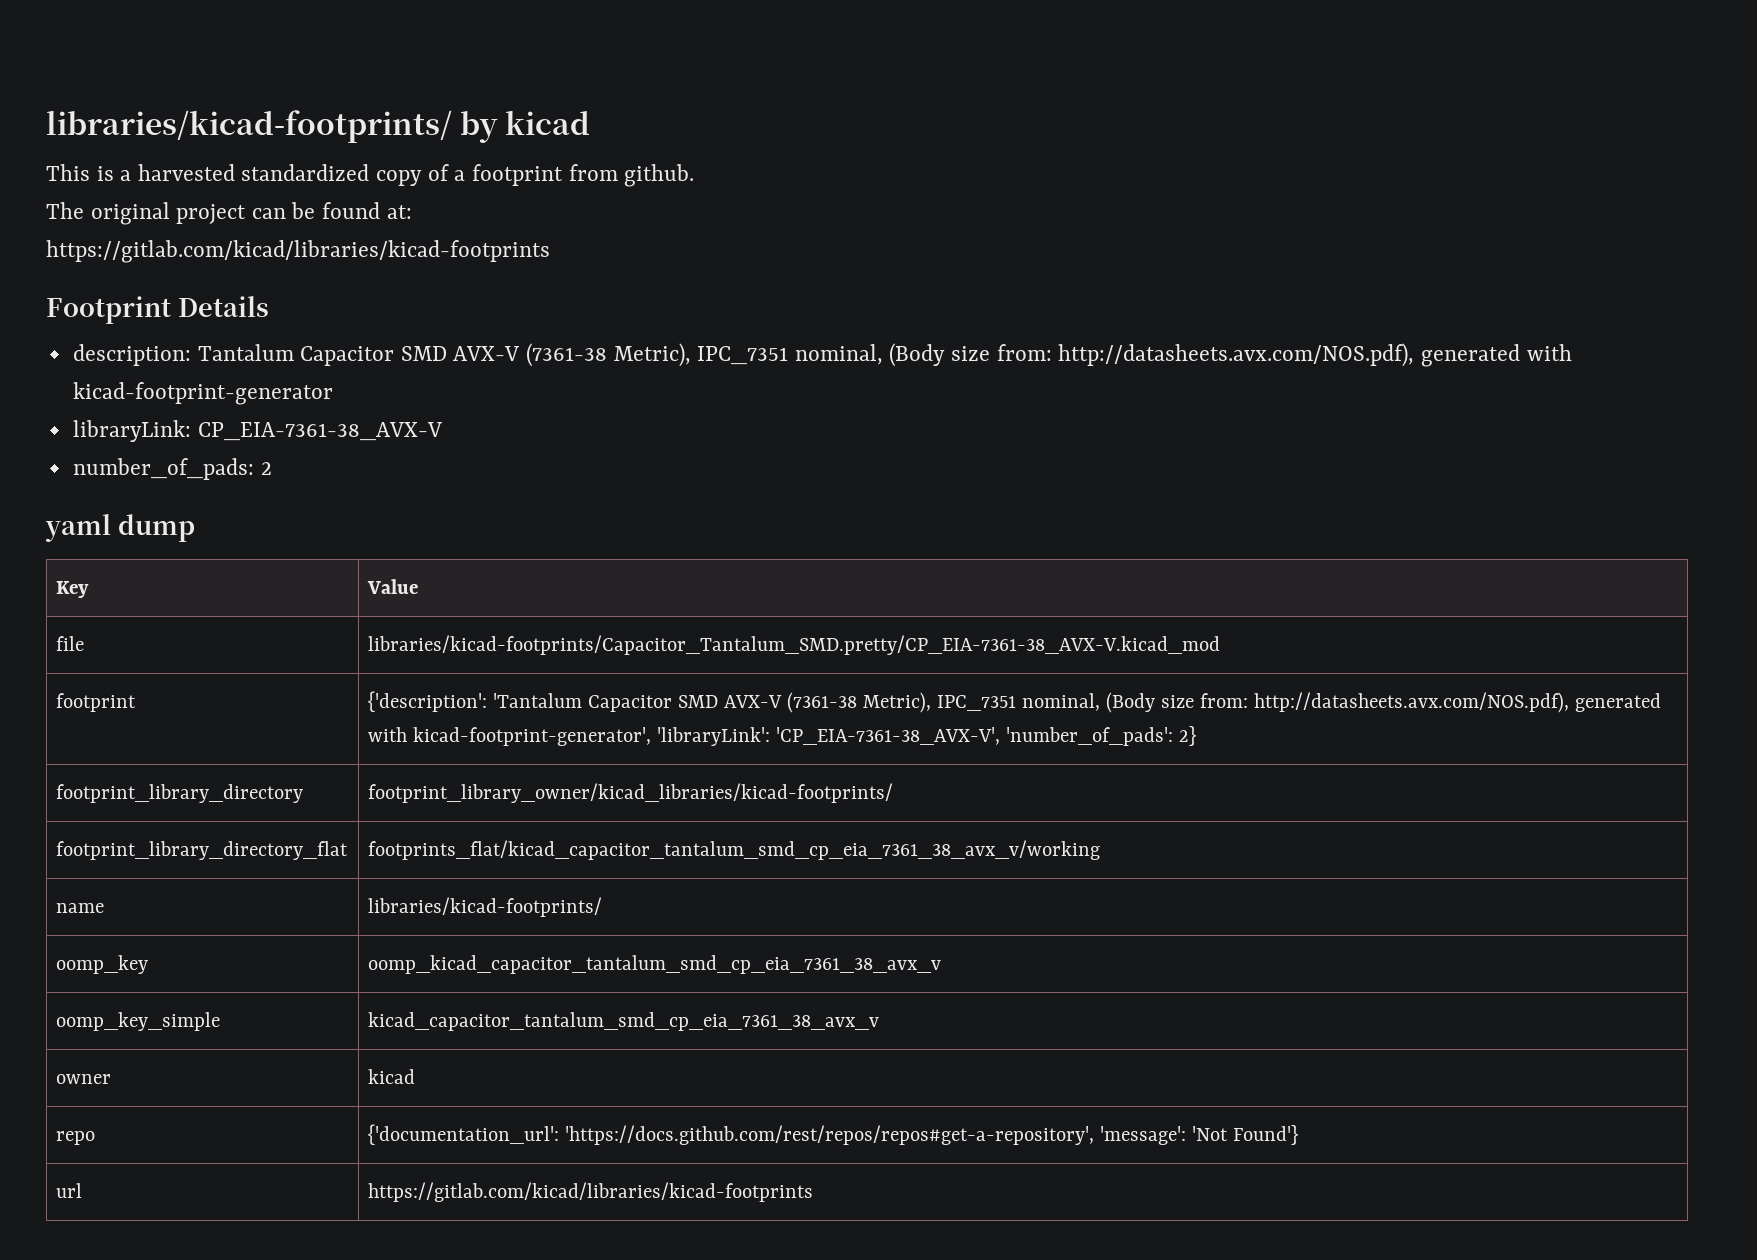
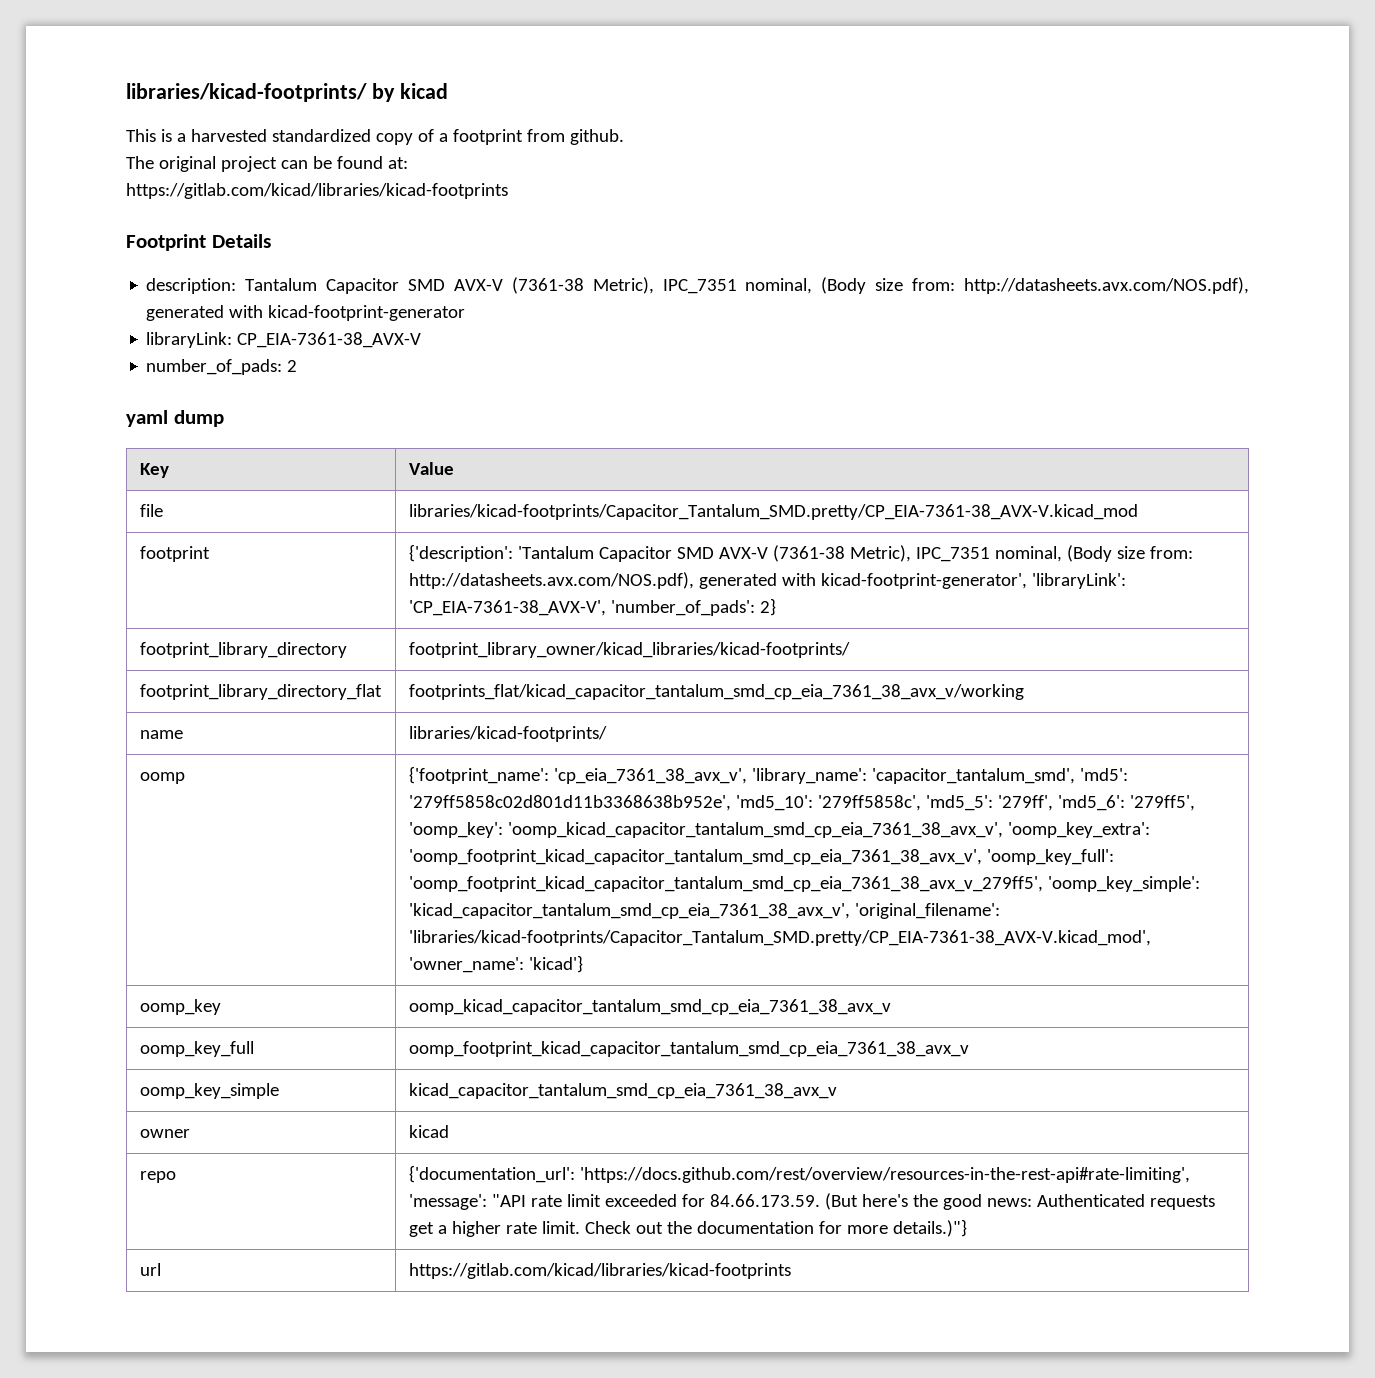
+ oomp | {'footprint_name': 'cp_eia_7361_38_avx_v', 'library_name': 'capacitor_tantalum_smd', 'md5': '279ff5858c02d801d11b3368638b952e', 'md5_10': '279ff5858c', 'md5_5': '279ff', 'md5_6': '279ff5', 'oomp_key': 'oomp_kicad_capacitor_tantalum_smd_cp_eia_7361_38_avx_v', 'oomp_key_extra': 'oomp_footprint_kicad_capacitor_tantalum_smd_cp_eia_7361_38_avx_v', 'oomp_key_full': 'oomp_footprint_kicad_capacitor_tantalum_smd_cp_eia_7361_38_avx_v_279ff5', 'oomp_key_simple': 'kicad_capacitor_tantalum_smd_cp_eia_7361_38_avx_v', 'original_filename': 'libraries/kicad-footprints/Capacitor_Tantalum_SMD.pretty/CP_EIA-7361-38_AVX-V.kicad_mod', 'owner_name': 'kicad'}
+ oomp_key_full | oomp_footprint_kicad_capacitor_tantalum_smd_cp_eia_7361_38_avx_v
- repo | {'documentation_url': 'https://docs.github.com/rest/repos/repos#get-a-repository', 'message': 'Not Found'}
+ repo | {'documentation_url': 'https://docs.github.com/rest/overview/resources-in-the-rest-api#rate-limiting', 'message': "API rate limit exceeded for 84.66.173.59. (But here's the good news: Authenticated requests get a higher rate limit. Check out the documentation for more details.)"}

